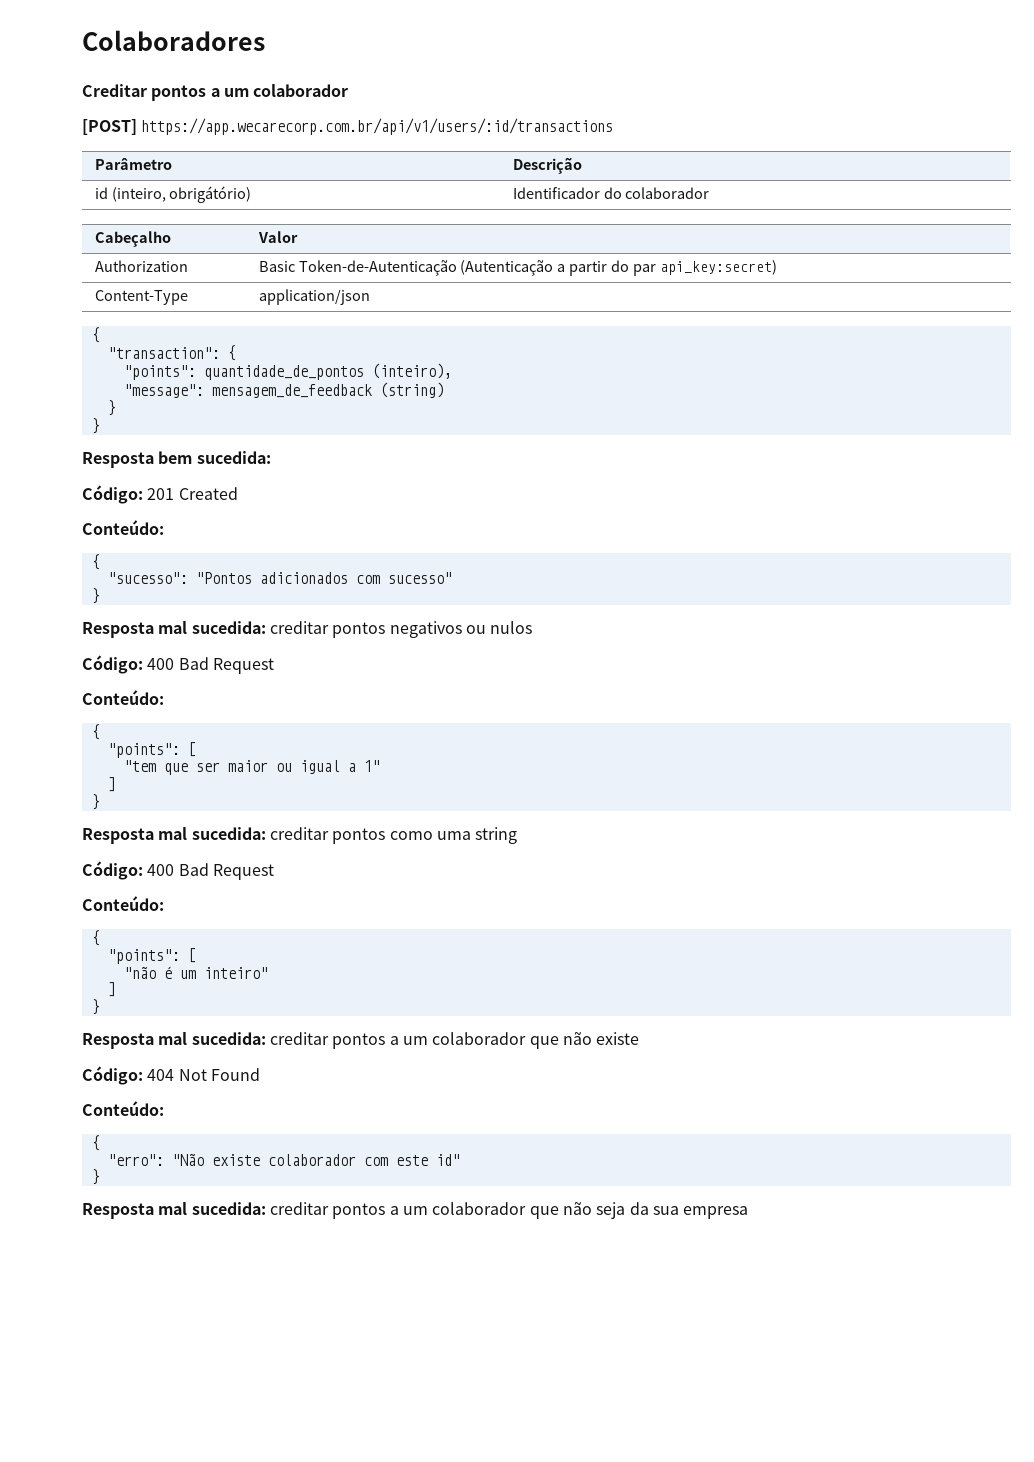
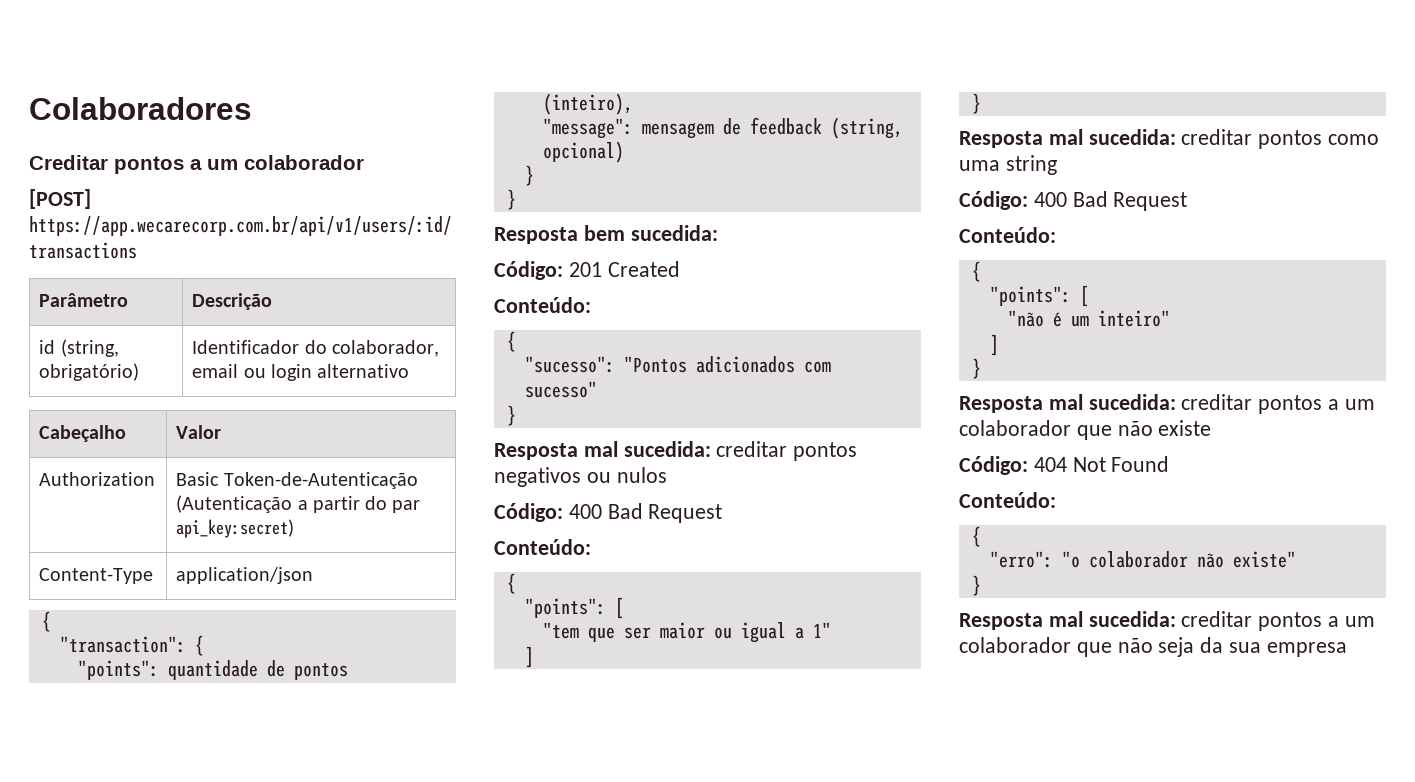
- id (inteiro, obrigátório) | Identificador do colaborador
+ id (string, obrigatório) | Identificador do colaborador, email ou login alternativo
- "points": quantidade_de_pontos (inteiro),
+ "points": quantidade de pontos (inteiro),
- "message": mensagem_de_feedback (string)
+ "message": mensagem de feedback (string, opcional)
- "erro": "Não existe colaborador com este id"
+ "erro": "o colaborador não existe"

